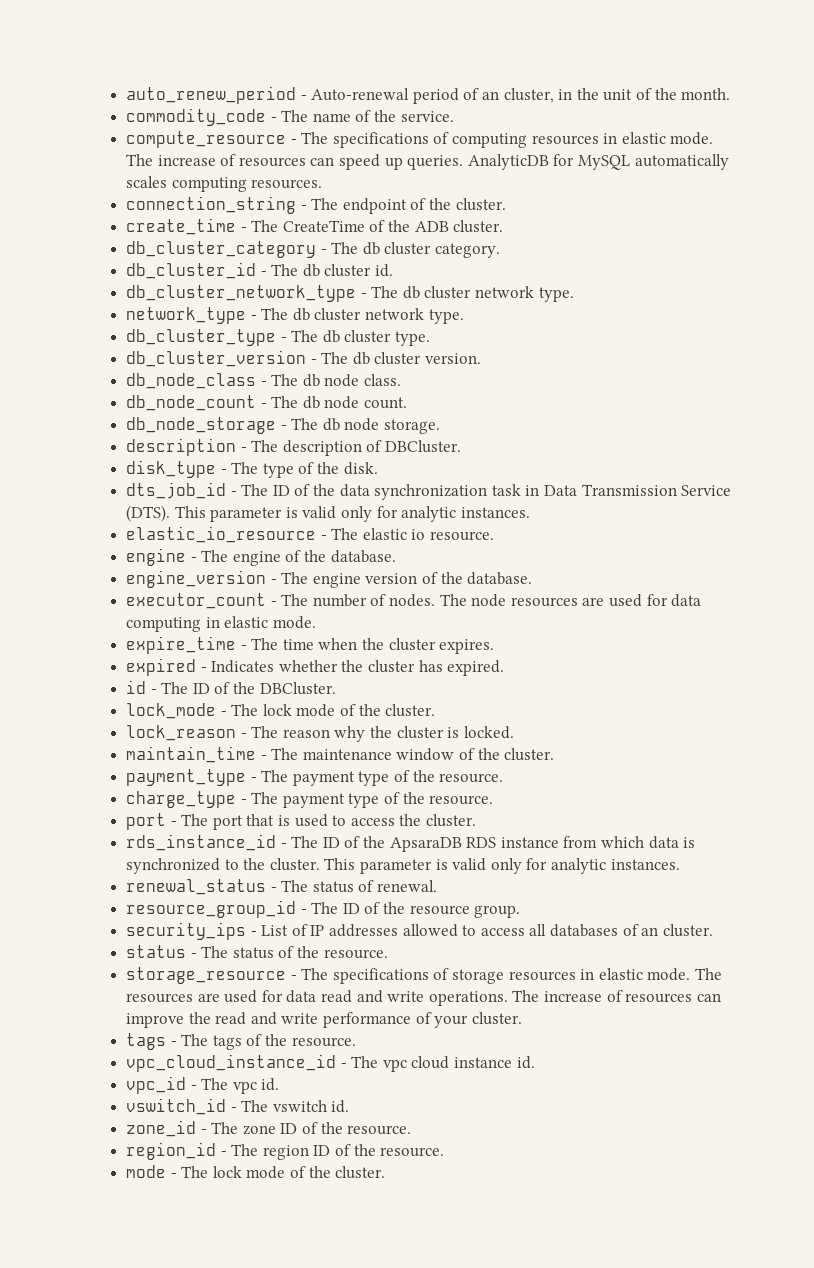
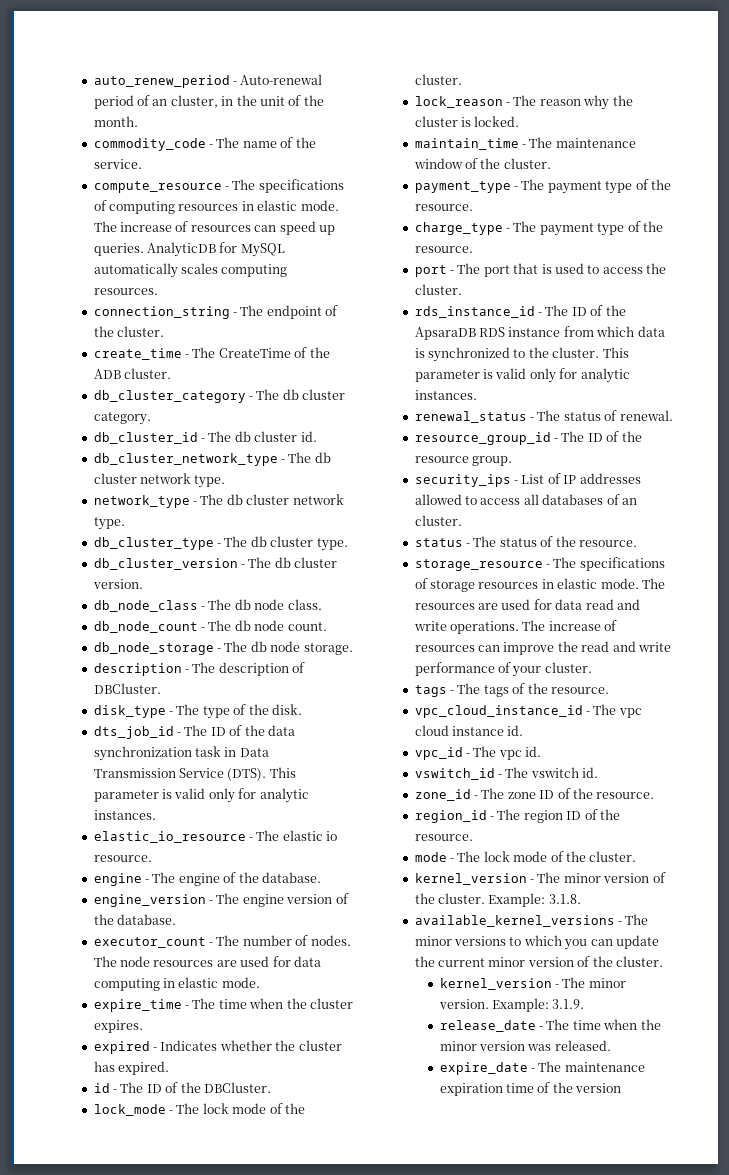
+ kernel_version - The minor version of the cluster. Example: 3.1.8.
+ available_kernel_versions - The minor versions to which you can update the current minor version of the cluster.
+ kernel_version - The minor version. Example: 3.1.9.
+ release_date - The time when the minor version was released.
+ expire_date - The maintenance expiration time of the version

